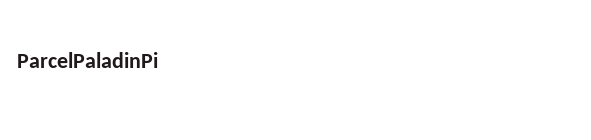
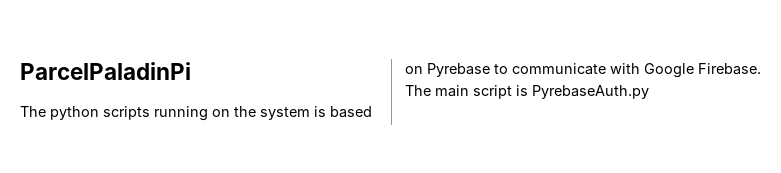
+ The python scripts running on the system is based on Pyrebase to communicate with Google Firebase. The main script is PyrebaseAuth.py

